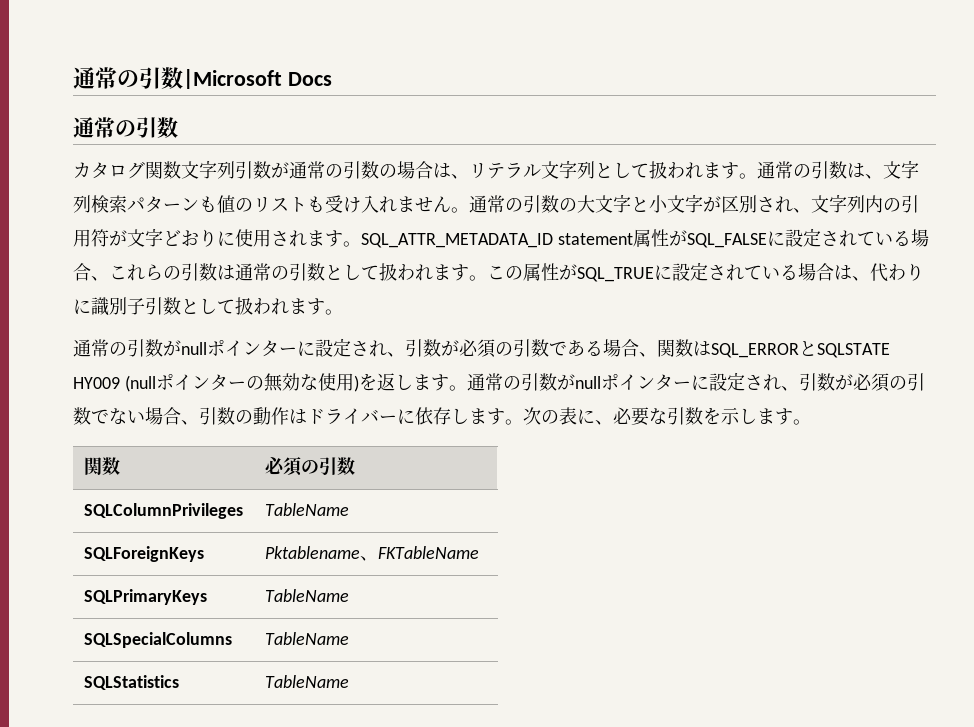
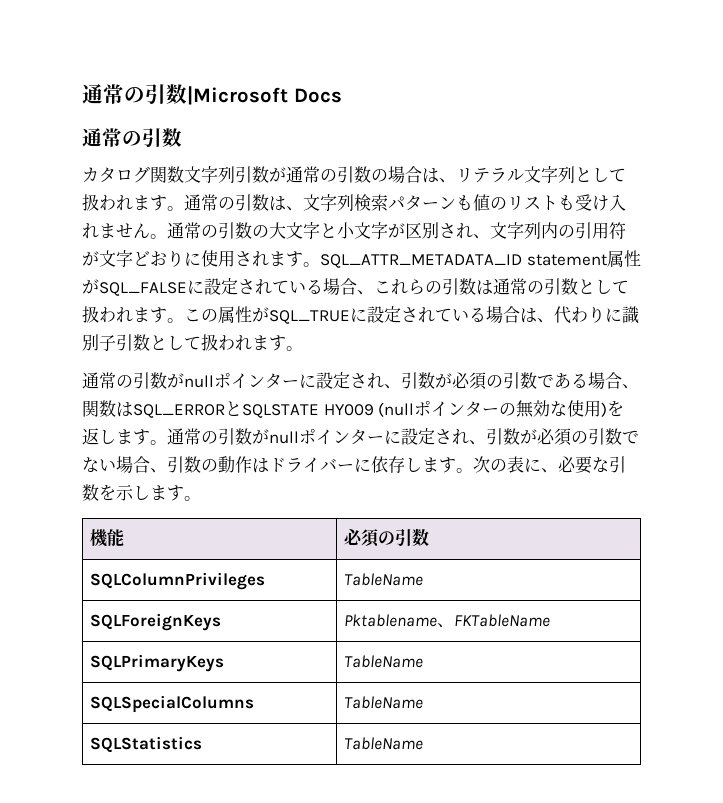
- 関数 | 必須の引数
+ 機能 | 必須の引数

